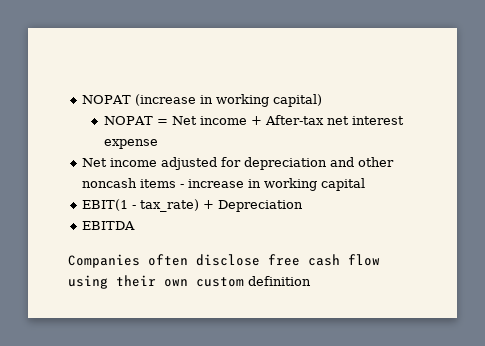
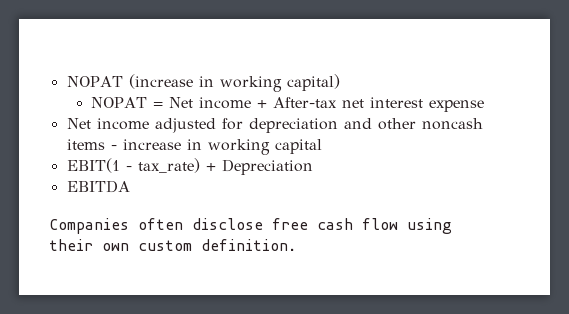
- Companies often disclose free cash flow using their own custom definition
+ Companies often disclose free cash flow using their own custom definition.

